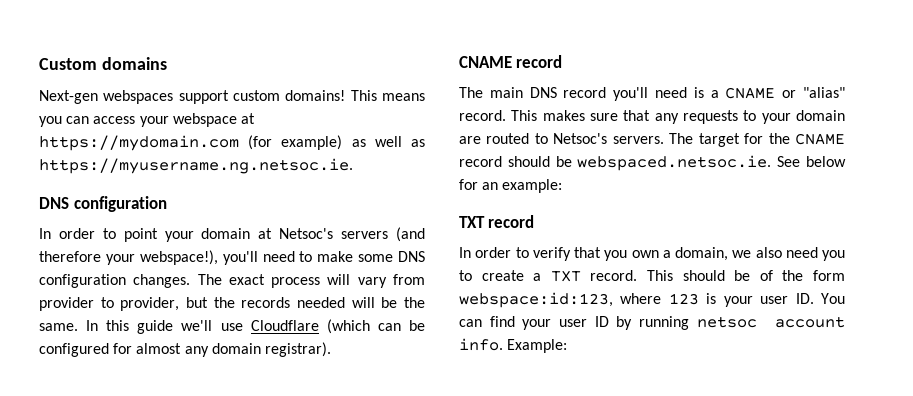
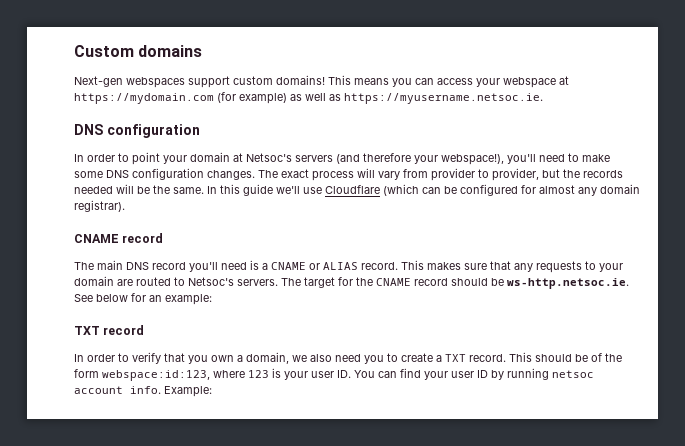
- This means you can access your webspace at https://mydomain.com (for example) as well as https://myusername.ng.netsoc.ie.
+ This means you can access your webspace at https://mydomain.com (for example) as well as https://myusername.netsoc.ie.
- The main DNS record you'll need is a CNAME or "alias" record.
+ The main DNS record you'll need is a CNAME or ALIAS record.
- The target for the CNAME record should be webspaced.netsoc.ie. See below for an example:
+ The target for the CNAME record should be ws-http.netsoc.ie. See below for an example:

